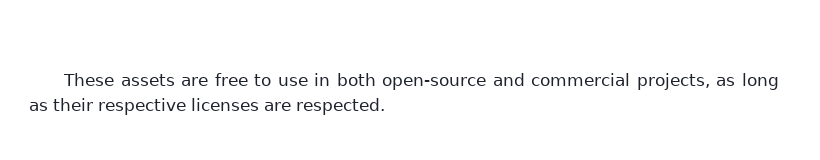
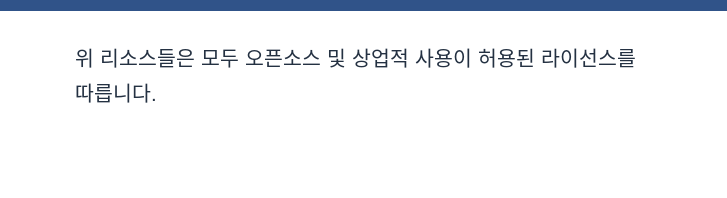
- These assets are free to use in both open-source and commercial projects, as long as their respective licenses are respected.
+ 위 리소스들은 모두 오픈소스 및 상업적 사용이 허용된 라이선스를 따릅니다.

